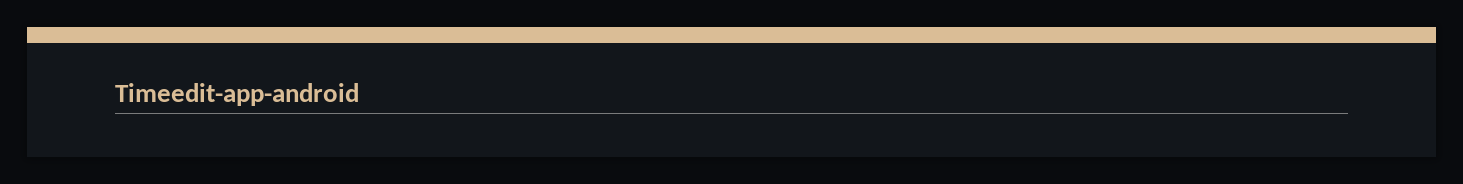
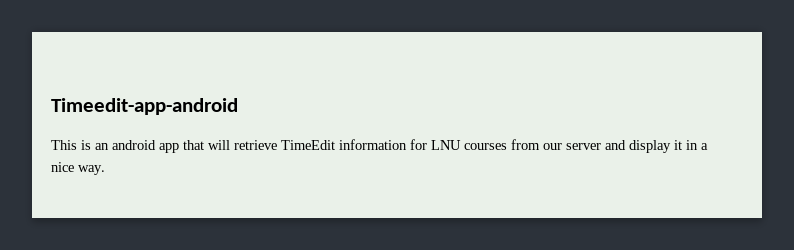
+ This is an android app that will retrieve TimeEdit information for LNU courses from our server and display it in a nice way.

